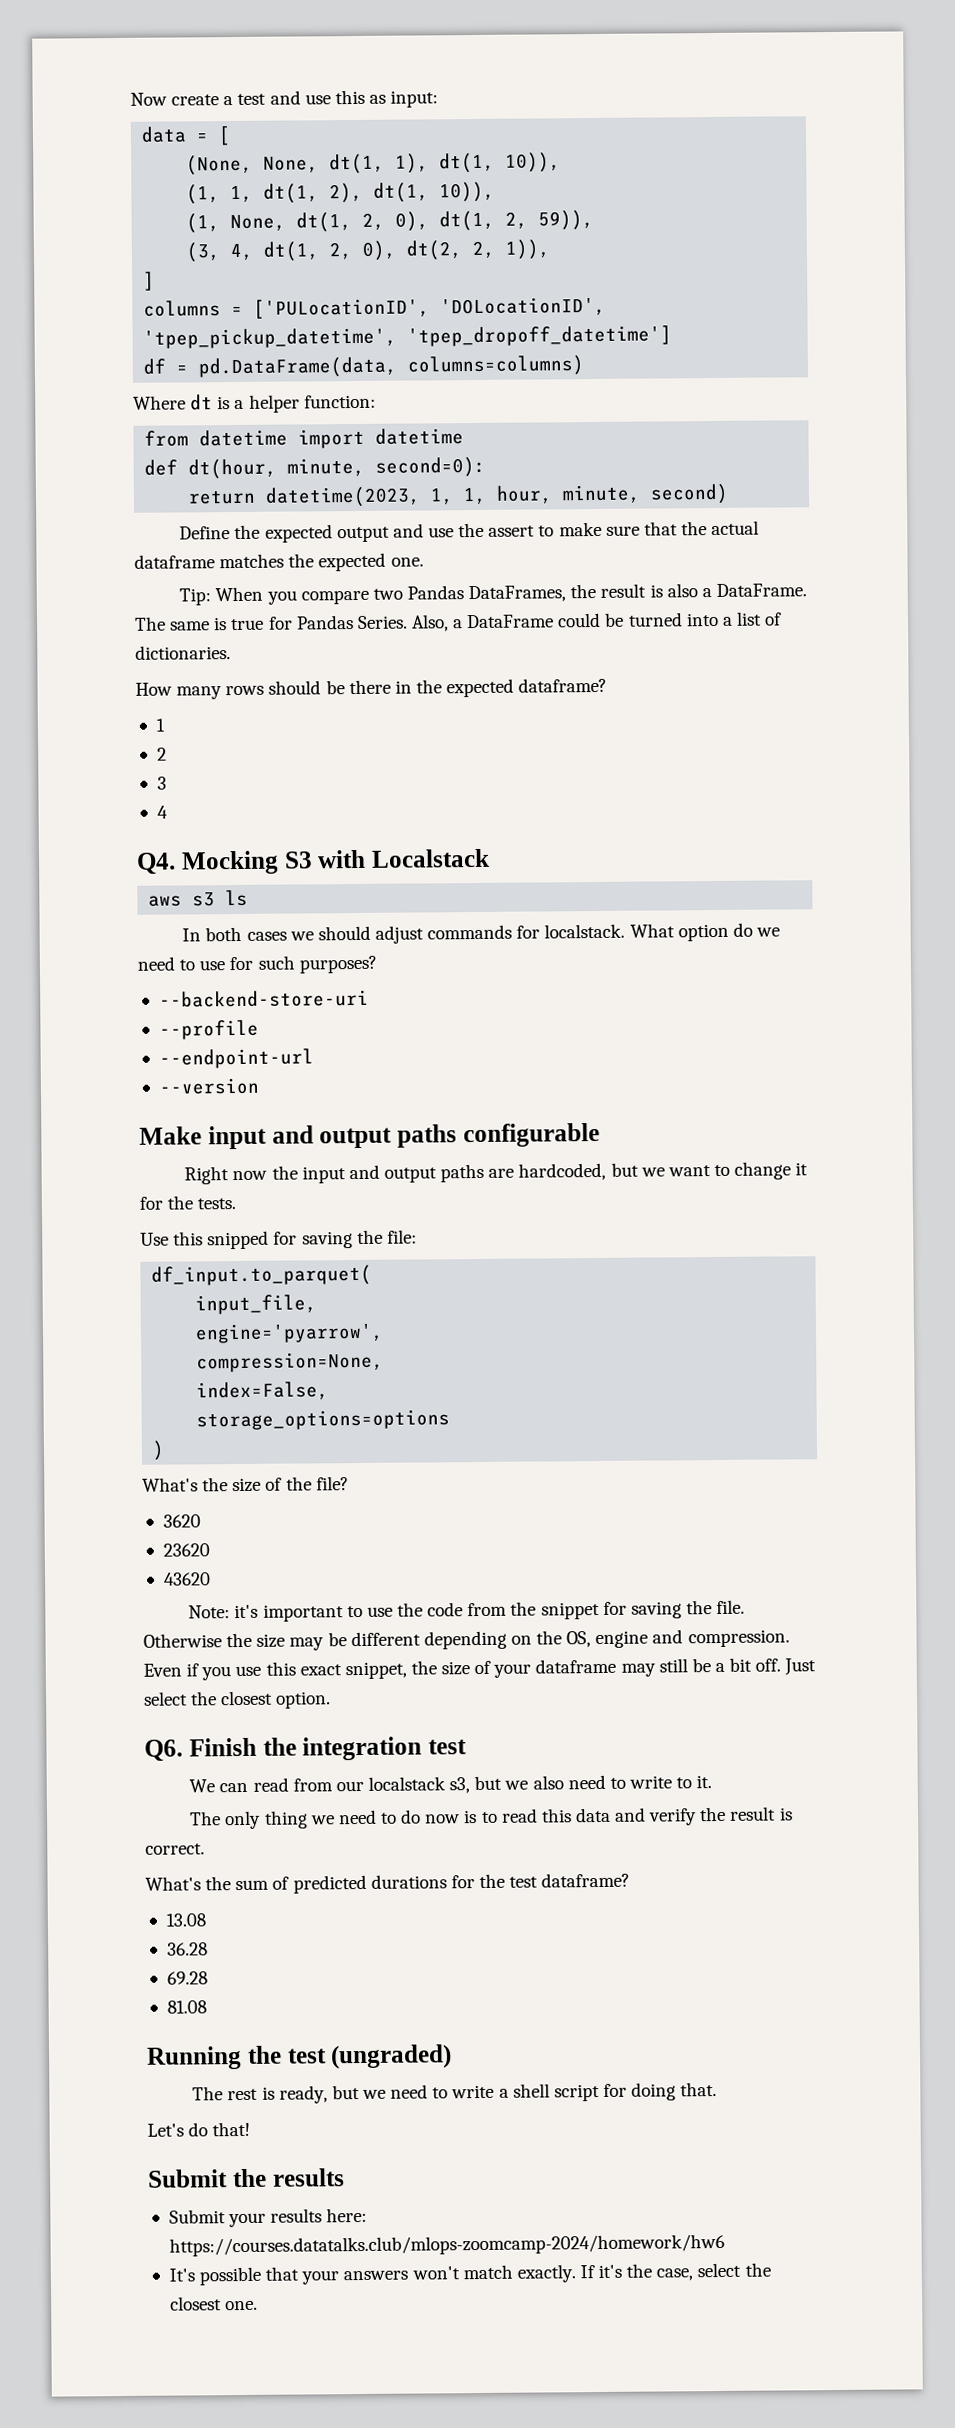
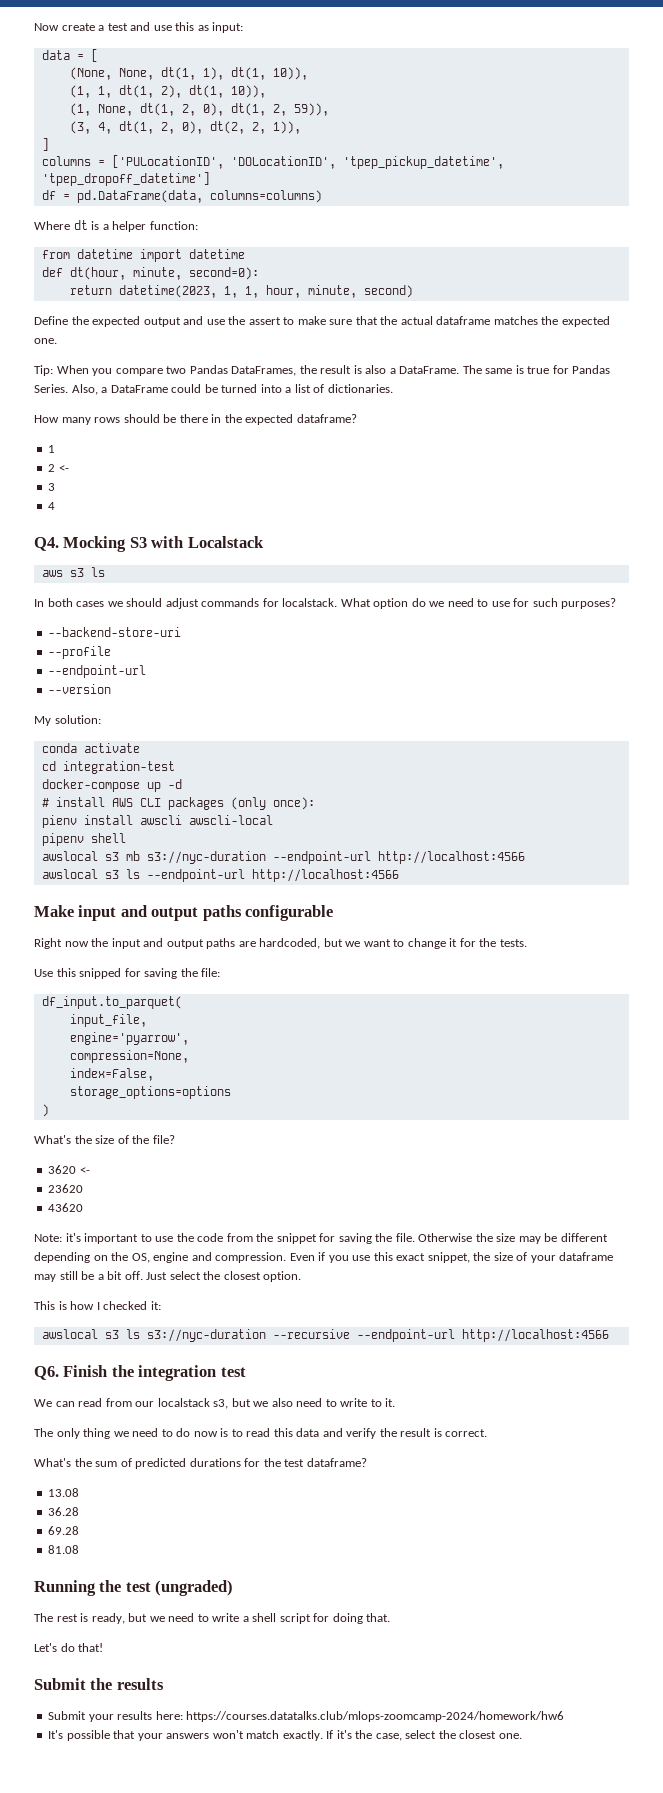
- 2
+ 2 <-
+ My solution:
+ conda activate
+ cd integration-test
+ docker-compose up -d
+ # install AWS CLI packages (only once):
+ pienv install awscli awscli-local
+ pipenv shell
+ awslocal s3 mb s3://nyc-duration --endpoint-url http://localhost:4566
+ awslocal s3 ls --endpoint-url http://localhost:4566
- 3620
+ 3620 <-
+ This is how I checked it:
+ awslocal s3 ls s3://nyc-duration --recursive --endpoint-url http://localhost:4566

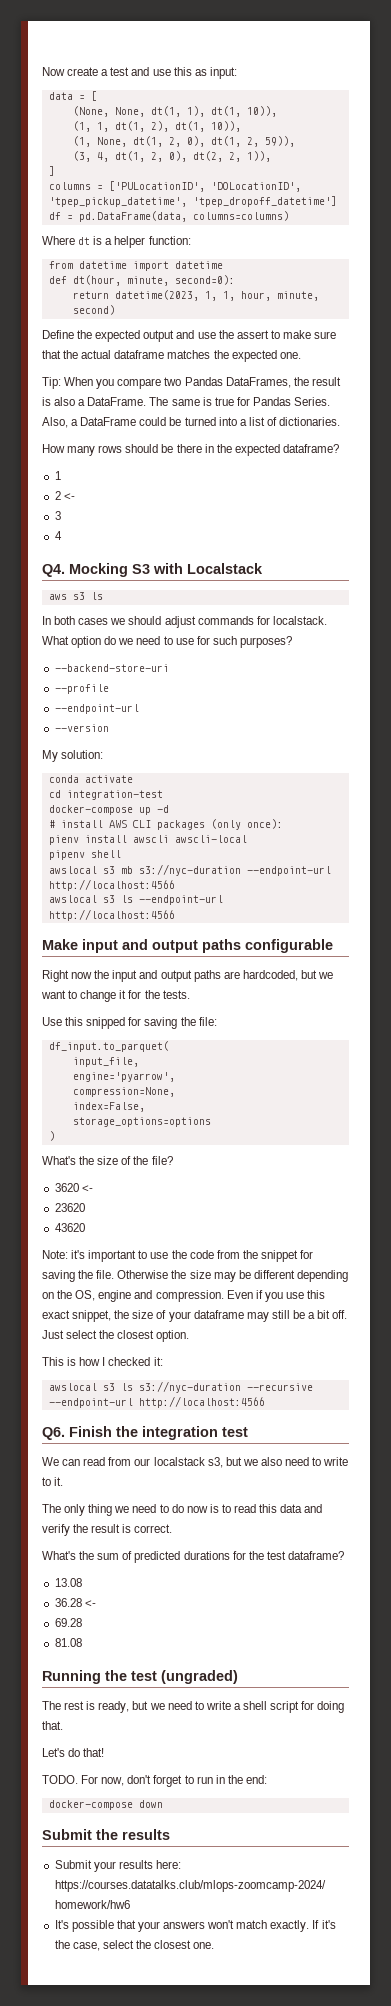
- 36.28
+ 36.28 <-
+ TODO. For now, don't forget to run in the end:
+ docker-compose down

